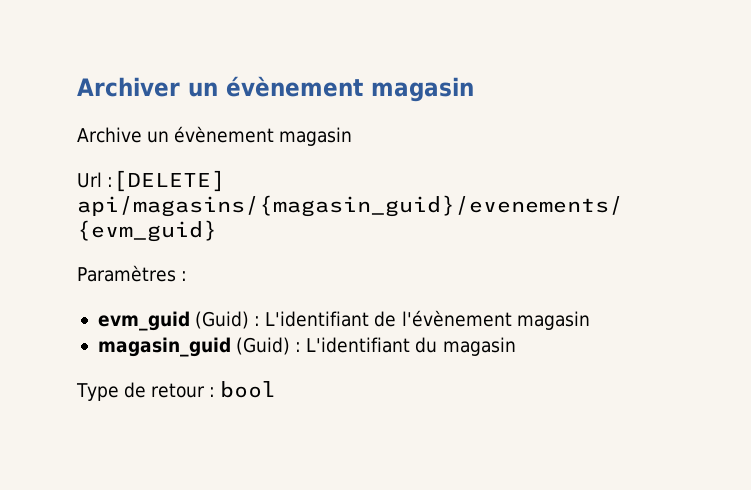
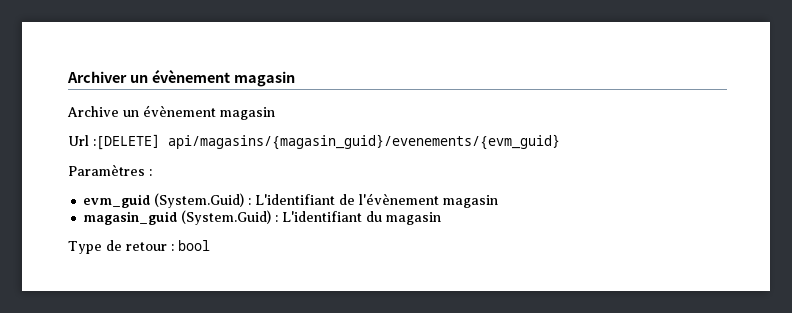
- evm_guid (Guid) : L'identifiant de l'évènement magasin
+ evm_guid (System.Guid) : L'identifiant de l'évènement magasin
- magasin_guid (Guid) : L'identifiant du magasin
+ magasin_guid (System.Guid) : L'identifiant du magasin

